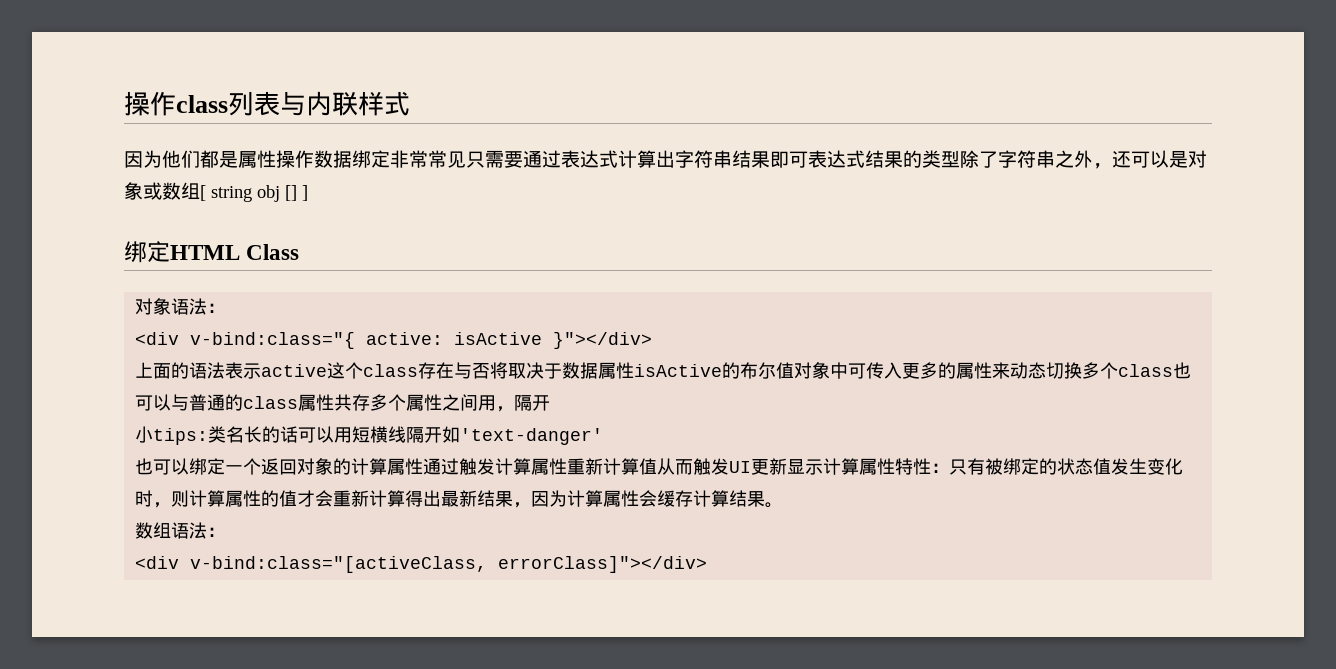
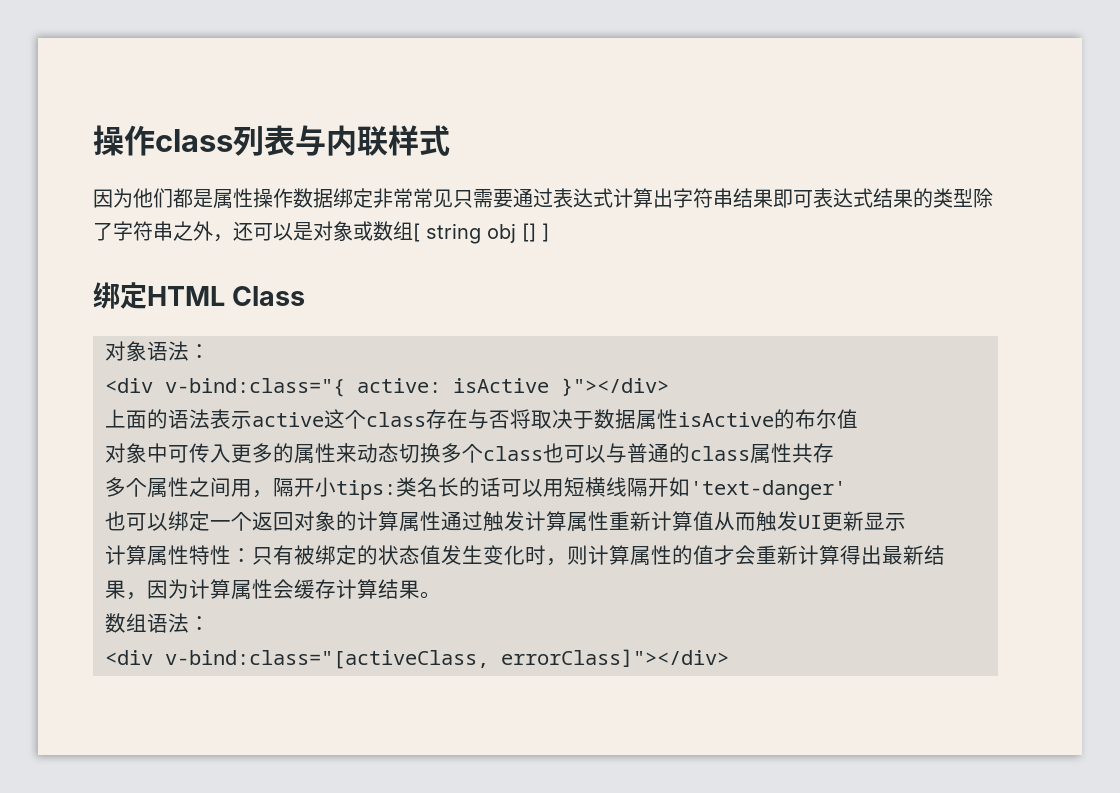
- 上面的语法表示active这个class存在与否将取决于数据属性isActive的布尔值对象中可传入更多的属性来动态切换多个class也可以与普通的class属性共存多个属性之间用，隔开
- 小tips:类名长的话可以用短横线隔开如'text-danger'
+ 上面的语法表示active这个class存在与否将取决于数据属性isActive的布尔值
+ 对象中可传入更多的属性来动态切换多个class也可以与普通的class属性共存
+ 多个属性之间用，隔开小tips:类名长的话可以用短横线隔开如'text-danger'
- 也可以绑定一个返回对象的计算属性通过触发计算属性重新计算值从而触发UI更新显示计算属性特性：只有被绑定的状态值发生变化时，则计算属性的值才会重新计算得出最新结果，因为计算属性会缓存计算结果。
+ 也可以绑定一个返回对象的计算属性通过触发计算属性重新计算值从而触发UI更新显示
+ 计算属性特性：只有被绑定的状态值发生变化时，则计算属性的值才会重新计算得出最新结果，因为计算属性会缓存计算结果。

